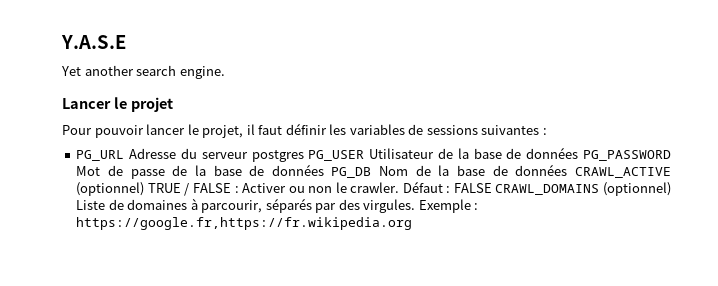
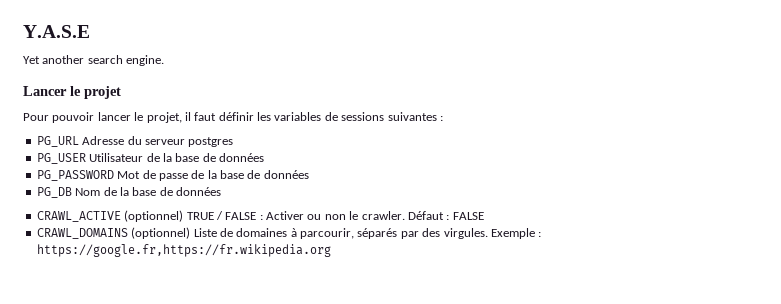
- PG_URL Adresse du serveur postgres PG_USER Utilisateur de la base de données PG_PASSWORD Mot de passe de la base de données PG_DB Nom de la base de données CRAWL_ACTIVE (optionnel) TRUE / FALSE : Activer ou non le crawler.
+ PG_URL Adresse du serveur postgres
+ PG_USER Utilisateur de la base de données
+ PG_PASSWORD Mot de passe de la base de données
+ PG_DB Nom de la base de données
+ CRAWL_ACTIVE (optionnel) TRUE / FALSE : Activer ou non le crawler.
- Défaut : FALSE CRAWL_DOMAINS (optionnel) Liste de domaines à parcourir, séparés par des virgules.
+ Défaut : FALSE
+ CRAWL_DOMAINS (optionnel) Liste de domaines à parcourir, séparés par des virgules.

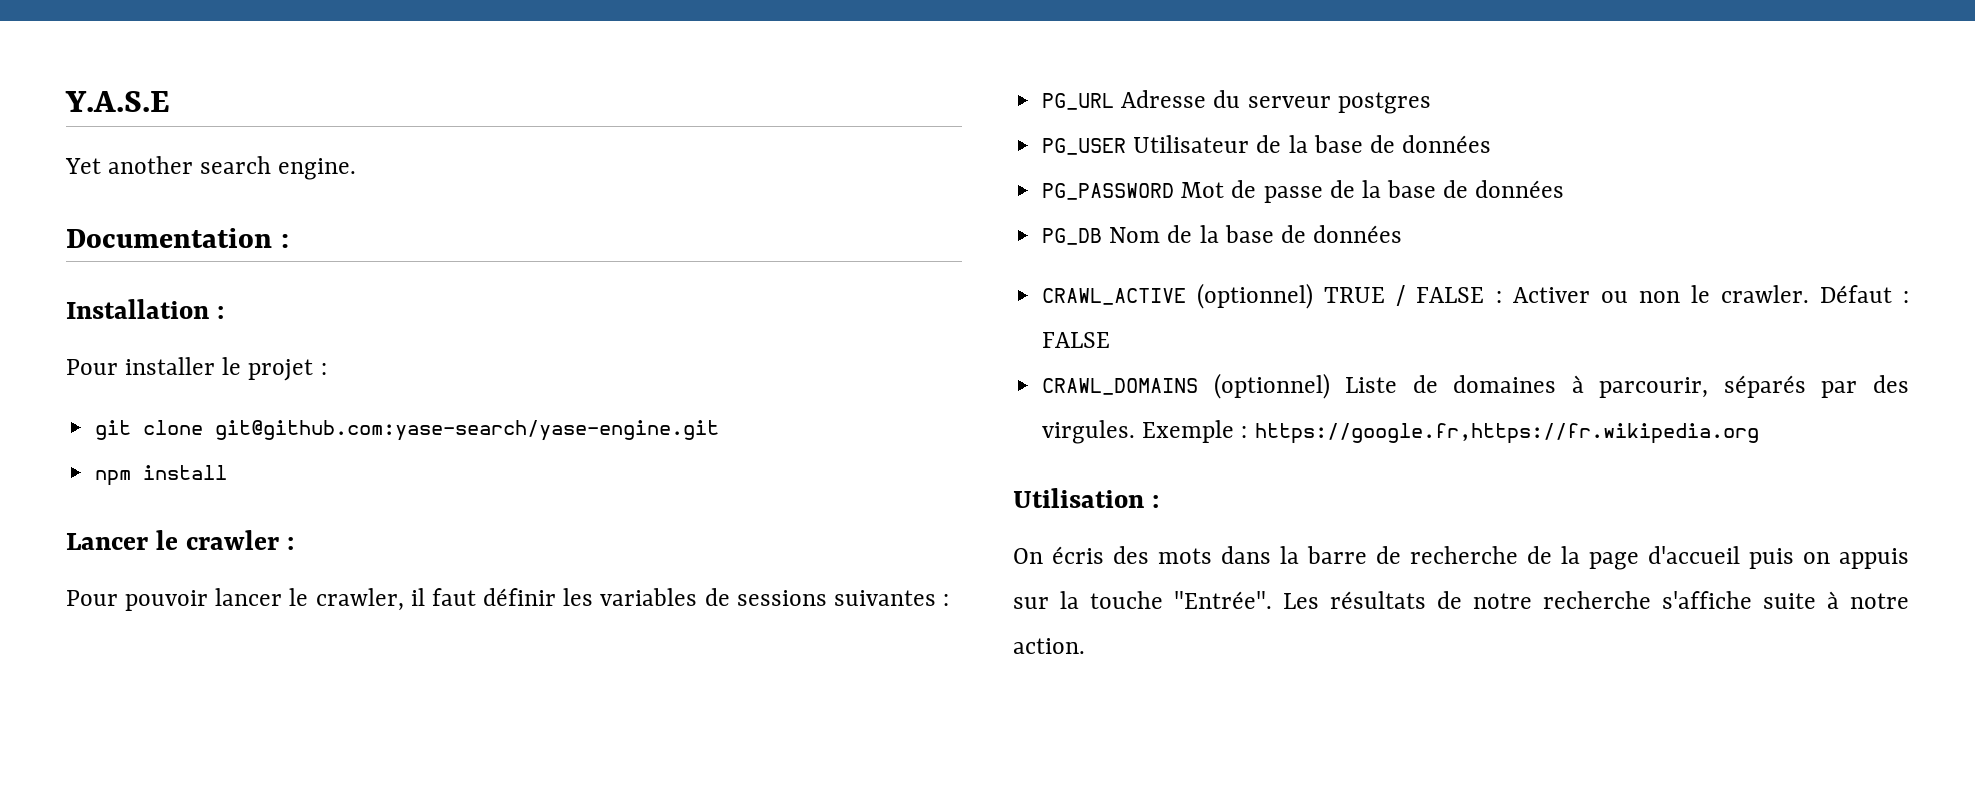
+ Documentation :
+ Installation :
+ Pour installer le projet :
+ git clone git@github.com:yase-search/yase-engine.git
+ npm install
- Lancer le projet
+ Lancer le crawler :
- Pour pouvoir lancer le projet, il faut définir les variables de sessions suivantes :
+ Pour pouvoir lancer le crawler, il faut définir les variables de sessions suivantes :
+ Utilisation :
+ On écris des mots dans la barre de recherche de la page d'accueil puis on appuis sur la touche "Entrée". Les résultats de notre recherche s'affiche suite à notre action.

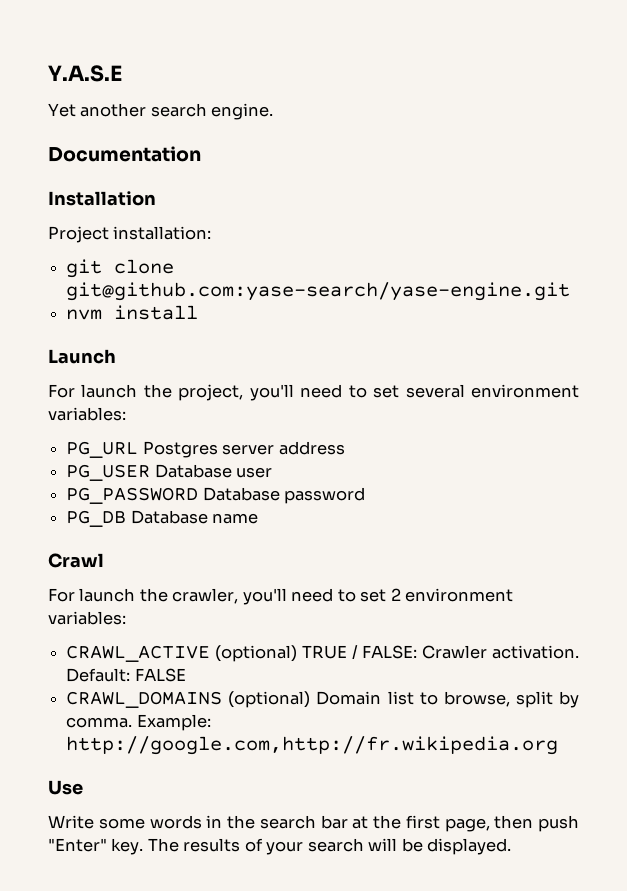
- Documentation :
+ Documentation
- Installation :
- Pour installer le projet :
+ Installation
+ Project installation:
- npm install
+ nvm install
- Lancer le crawler :
- Pour pouvoir lancer le crawler, il faut définir les variables de sessions suivantes :
- PG_URL Adresse du serveur postgres
- PG_USER Utilisateur de la base de données
- PG_PASSWORD Mot de passe de la base de données
- PG_DB Nom de la base de données
+ Launch
+ For launch the project, you'll need to set several environment variables:
+ PG_URL Postgres server address
+ PG_USER Database user
+ PG_PASSWORD Database password
+ PG_DB Database name
+ Crawl
+ For launch the crawler, you'll need to set 2 environment variables:
- CRAWL_ACTIVE (optionnel) TRUE / FALSE : Activer ou non le crawler. Défaut : FALSE
- CRAWL_DOMAINS (optionnel) Liste de domaines à parcourir, séparés par des virgules. Exemple : https://google.fr,https://fr.wikipedia.org
- Utilisation :
- On écris des mots dans la barre de recherche de la page d'accueil puis on appuis sur la touche "Entrée". Les résultats de notre recherche s'affiche suite à notre action.
+ CRAWL_ACTIVE (optional) TRUE / FALSE: Crawler activation. Default: FALSE
+ CRAWL_DOMAINS (optional) Domain list to browse, split by comma. Example: http://google.com,http://fr.wikipedia.org
+ Use
+ Write some words in the search bar at the first page, then push "Enter" key. The results of your search will be displayed.

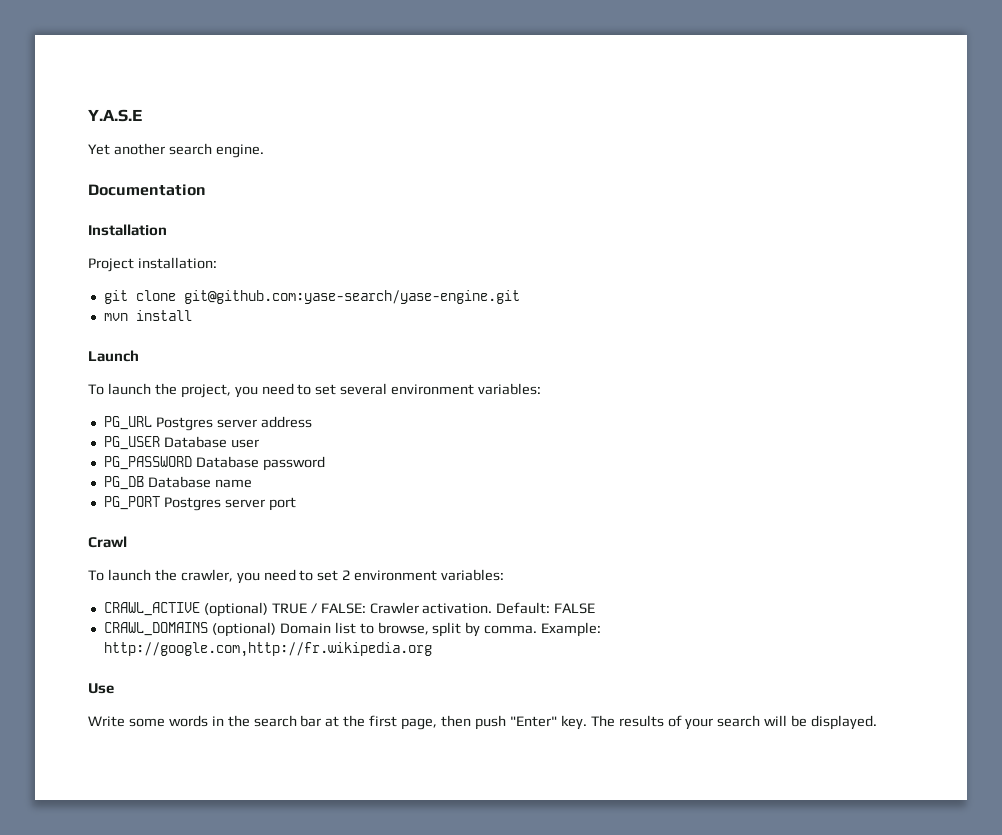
- nvm install
+ mvn install
- For launch the project, you'll need to set several environment variables:
+ To launch the project, you need to set several environment variables:
+ PG_PORT Postgres server port
- For launch the crawler, you'll need to set 2 environment variables:
+ To launch the crawler, you need to set 2 environment variables:

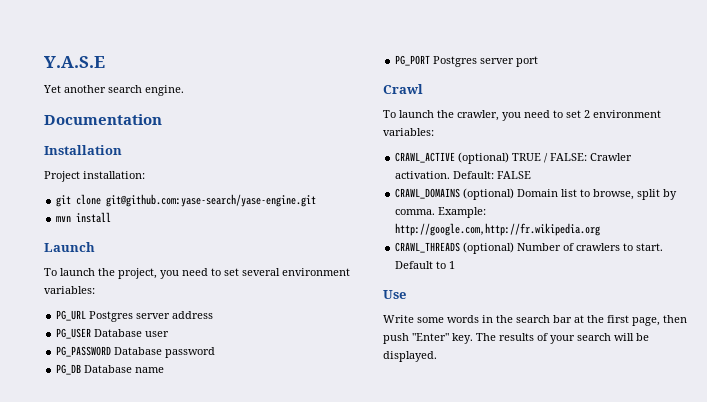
+ CRAWL_THREADS (optional) Number of crawlers to start. Default to 1

